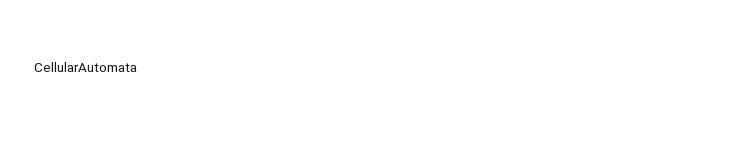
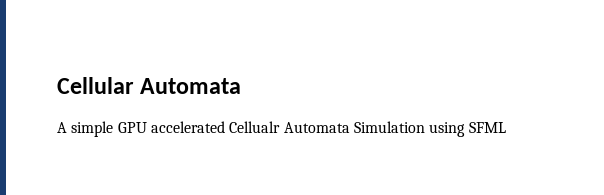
- CellularAutomata
+ Cellular Automata
+ A simple GPU accelerated Cellualr Automata Simulation using SFML

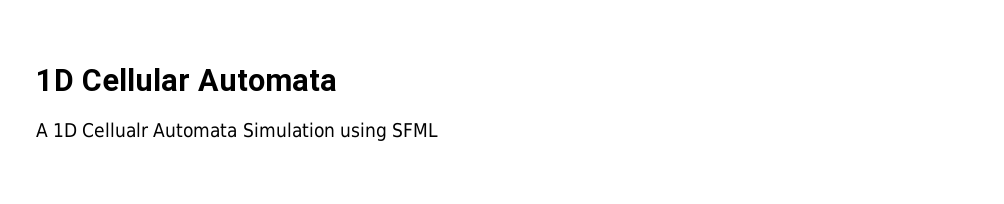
- Cellular Automata
+ 1D Cellular Automata
- A simple GPU accelerated Cellualr Automata Simulation using SFML
+ A 1D Cellualr Automata Simulation using SFML

